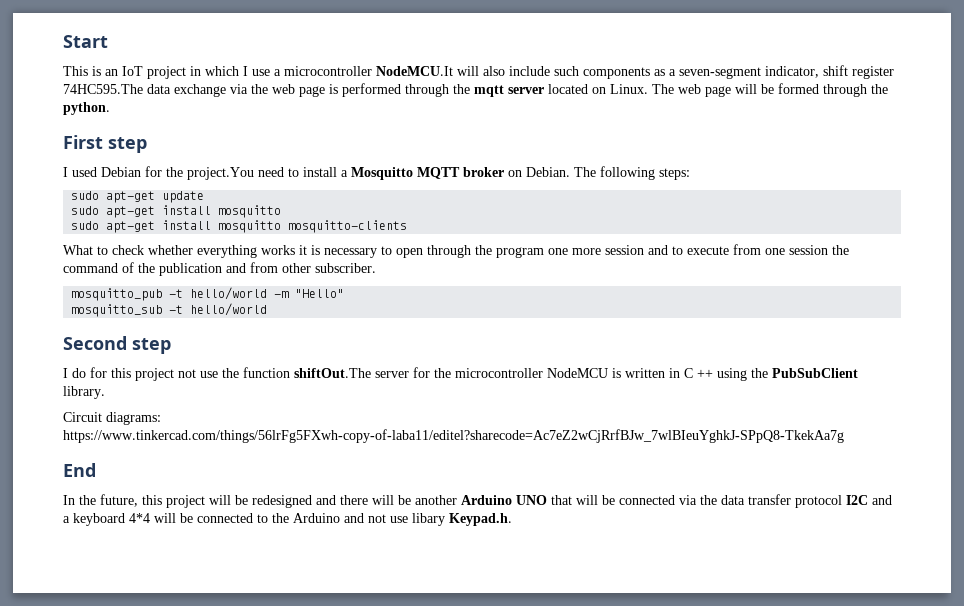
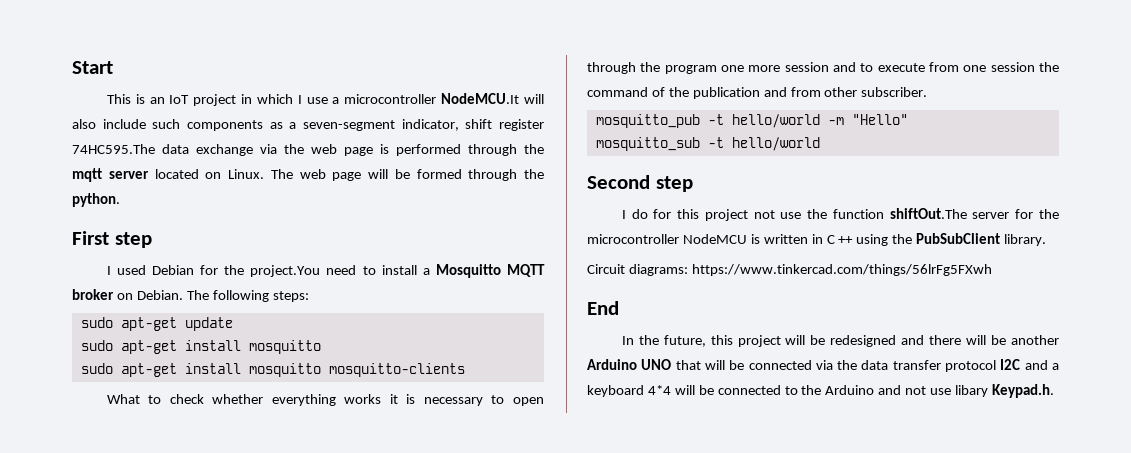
- Circuit diagrams: https://www.tinkercad.com/things/56lrFg5FXwh-copy-of-laba11/editel?sharecode=Ac7eZ2wCjRrfBJw_7wlBIeuYghkJ-SPpQ8-TkekAa7g
+ Circuit diagrams: https://www.tinkercad.com/things/56lrFg5FXwh

